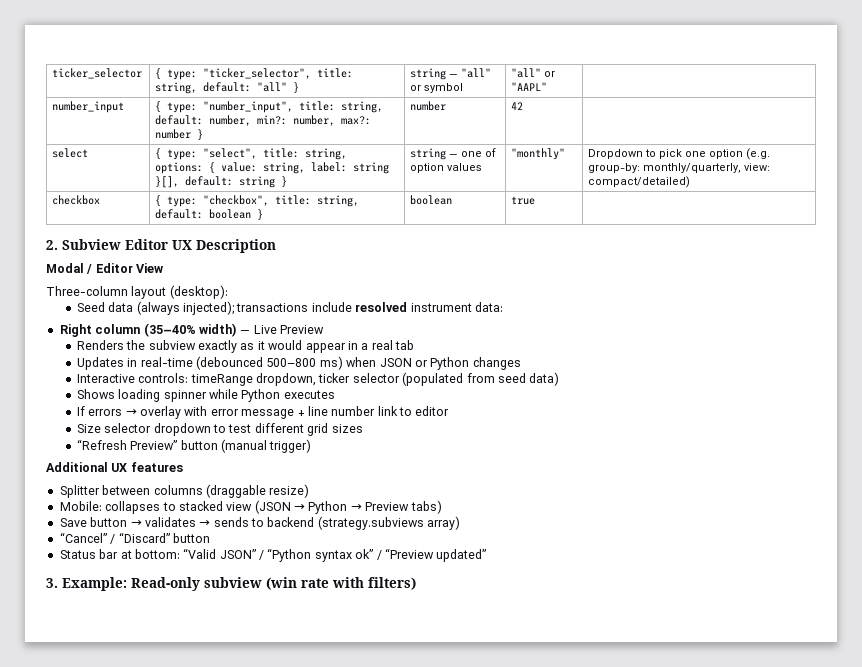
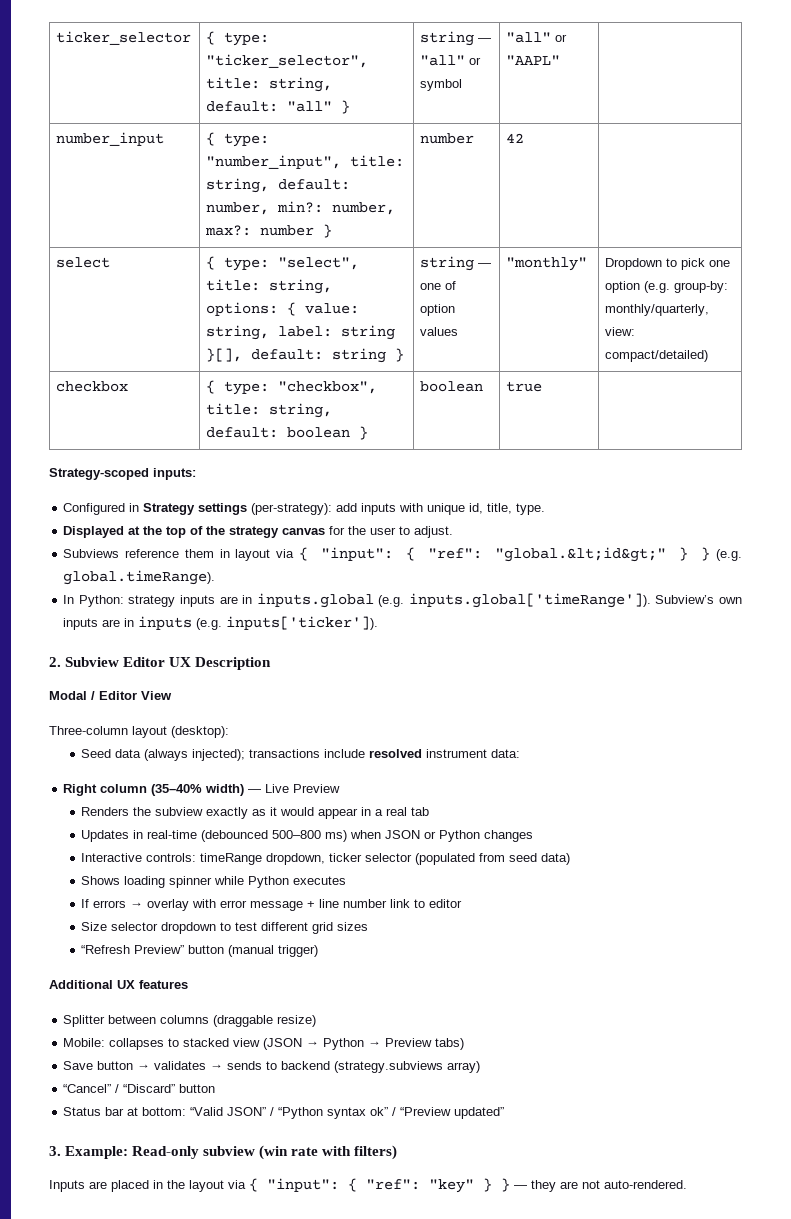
+ Strategy-scoped inputs:
+ Configured in Strategy settings (per-strategy): add inputs with unique id, title, type.
+ Displayed at the top of the strategy canvas for the user to adjust.
+ Subviews reference them in layout via { "input": { "ref": "global.&lt;id&gt;" } } (e.g. global.timeRange).
+ In Python: strategy inputs are in inputs.global (e.g. inputs.global['timeRange']). Subview’s own inputs are in inputs (e.g. inputs['ticker']).
+ Inputs are placed in the layout via { "input": { "ref": "key" } } — they are not auto-rendered.

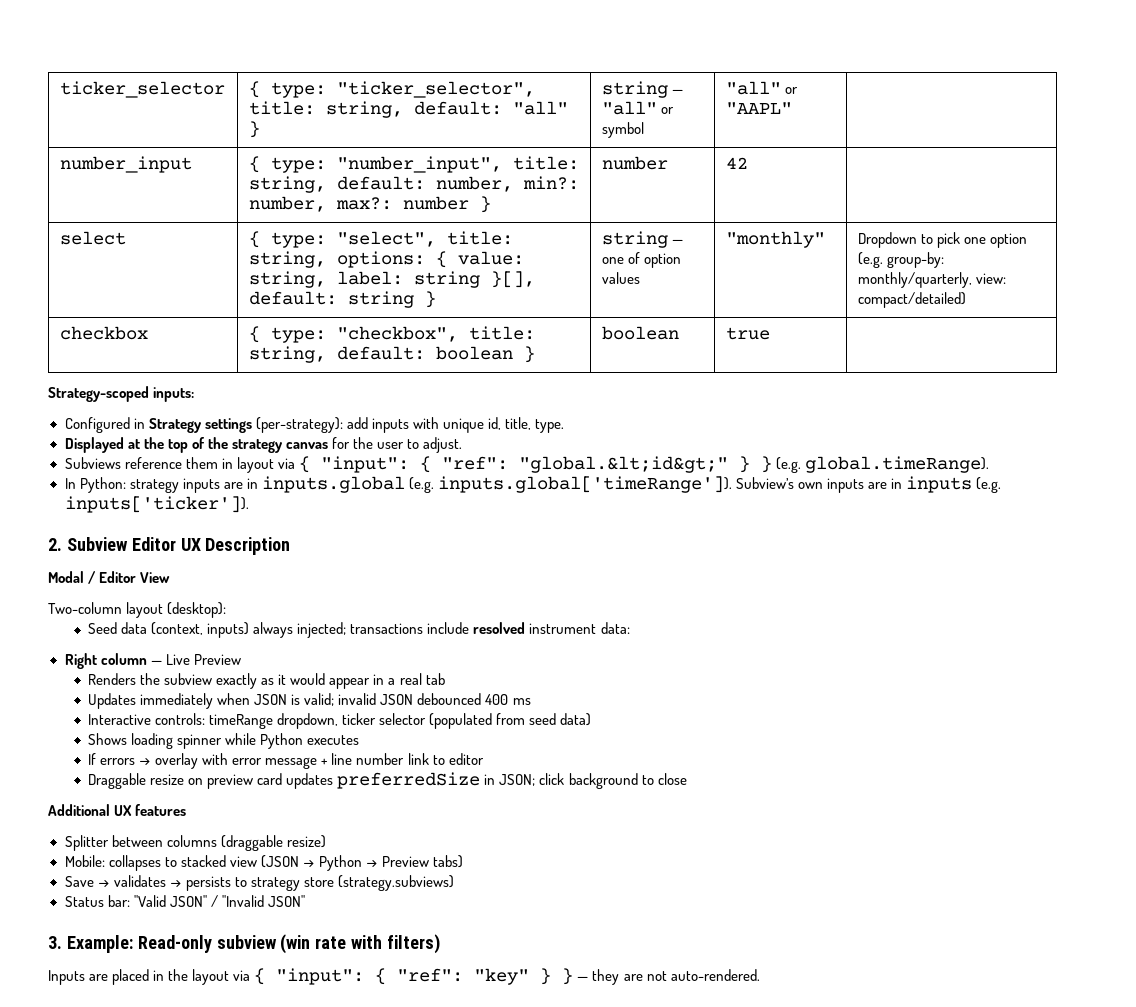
- Three-column layout (desktop):
+ Two-column layout (desktop):
- Seed data (always injected); transactions include resolved instrument data:
+ Seed data (context, inputs) always injected; transactions include resolved instrument data:
- Right column (35–40% width) — Live Preview
+ Right column — Live Preview
- Updates in real-time (debounced 500–800 ms) when JSON or Python changes
+ Updates immediately when JSON is valid; invalid JSON debounced 400 ms
- Size selector dropdown to test different grid sizes
- “Refresh Preview” button (manual trigger)
+ Draggable resize on preview card updates preferredSize in JSON; click background to close
- Save button → validates → sends to backend (strategy.subviews array)
- “Cancel” / “Discard” button
- Status bar at bottom: “Valid JSON” / “Python syntax ok” / “Preview updated”
+ Save → validates → persists to strategy store (strategy.subviews)
+ Status bar: "Valid JSON" / "Invalid JSON"

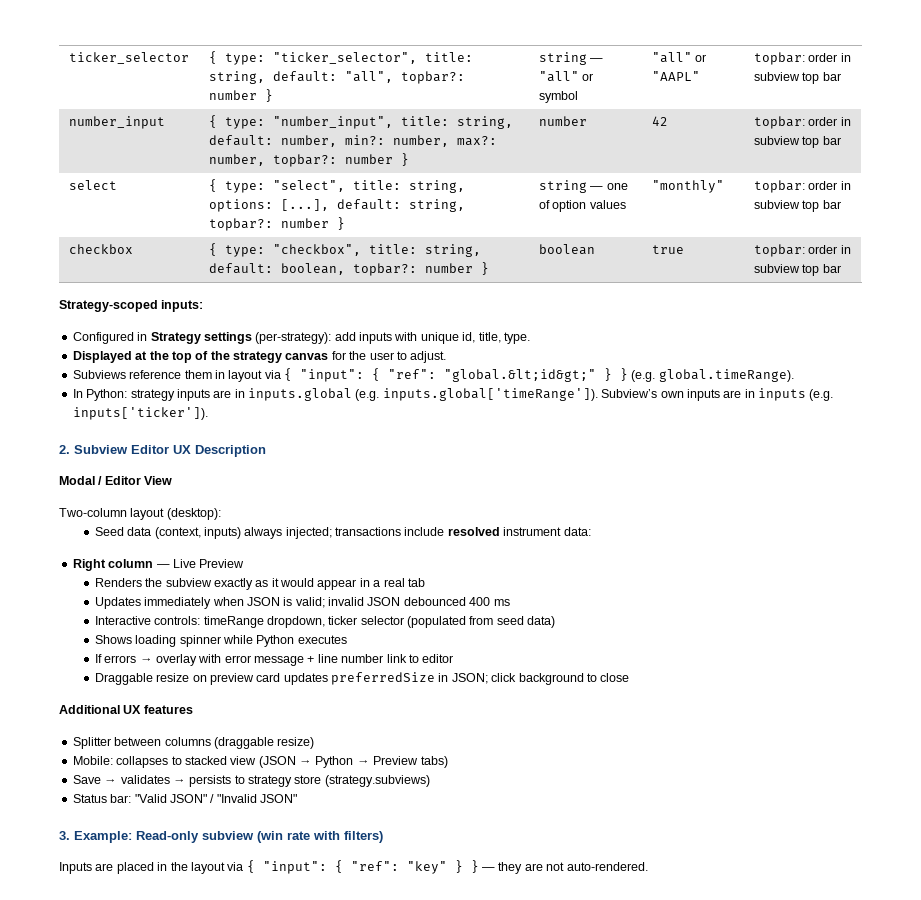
- ticker_selector | { type: "ticker_selector", title: string, default: "all" } | string — "all" or symbol | "all" or "AAPL" |
+ ticker_selector | { type: "ticker_selector", title: string, default: "all", topbar?: number } | string — "all" or symbol | "all" or "AAPL" | topbar: order in subview top bar
- number_input | { type: "number_input", title: string, default: number, min?: number, max?: number } | number | 42 |
+ number_input | { type: "number_input", title: string, default: number, min?: number, max?: number, topbar?: number } | number | 42 | topbar: order in subview top bar
- select | { type: "select", title: string, options: { value: string, label: string }[], default: string } | string — one of option values | "monthly" | Dropdown to pick one option (e.g. group-by: monthly/quarterly, view: compact/detailed)
+ select | { type: "select", title: string, options: [...], default: string, topbar?: number } | string — one of option values | "monthly" | topbar: order in subview top bar
- checkbox | { type: "checkbox", title: string, default: boolean } | boolean | true |
+ checkbox | { type: "checkbox", title: string, default: boolean, topbar?: number } | boolean | true | topbar: order in subview top bar

